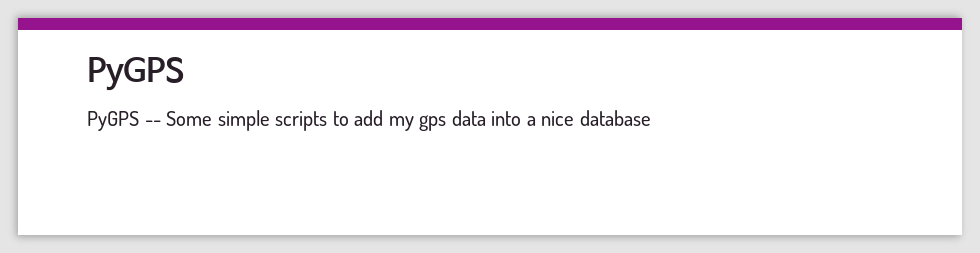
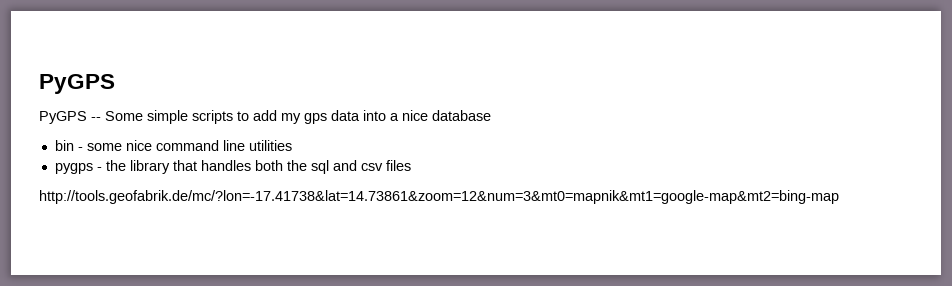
+ bin - some nice command line utilities
+ pygps - the library that handles both the sql and csv files
+ http://tools.geofabrik.de/mc/?lon=-17.41738&lat=14.73861&zoom=12&num=3&mt0=mapnik&mt1=google-map&mt2=bing-map

